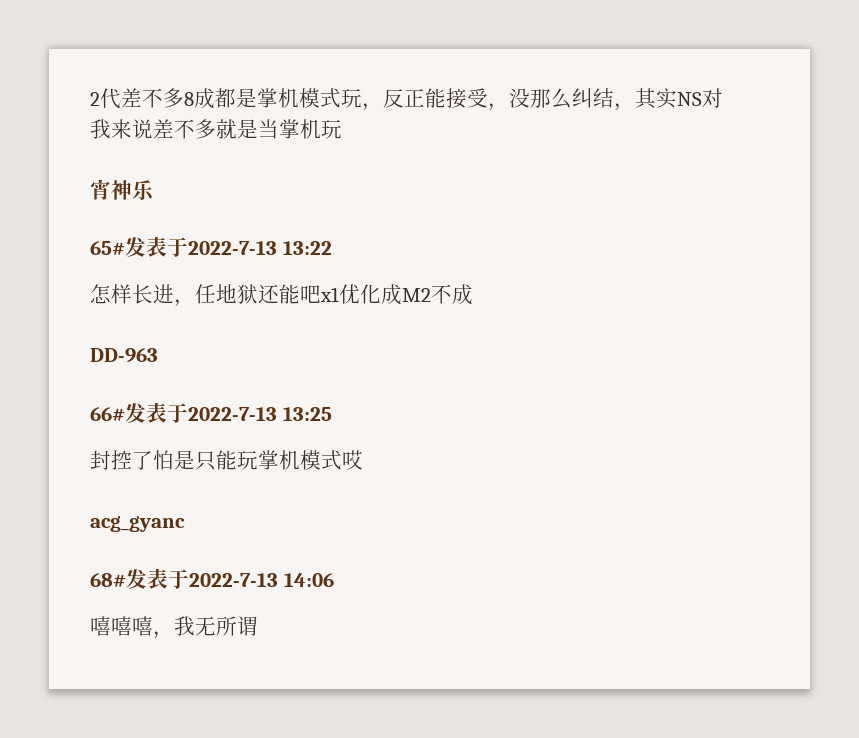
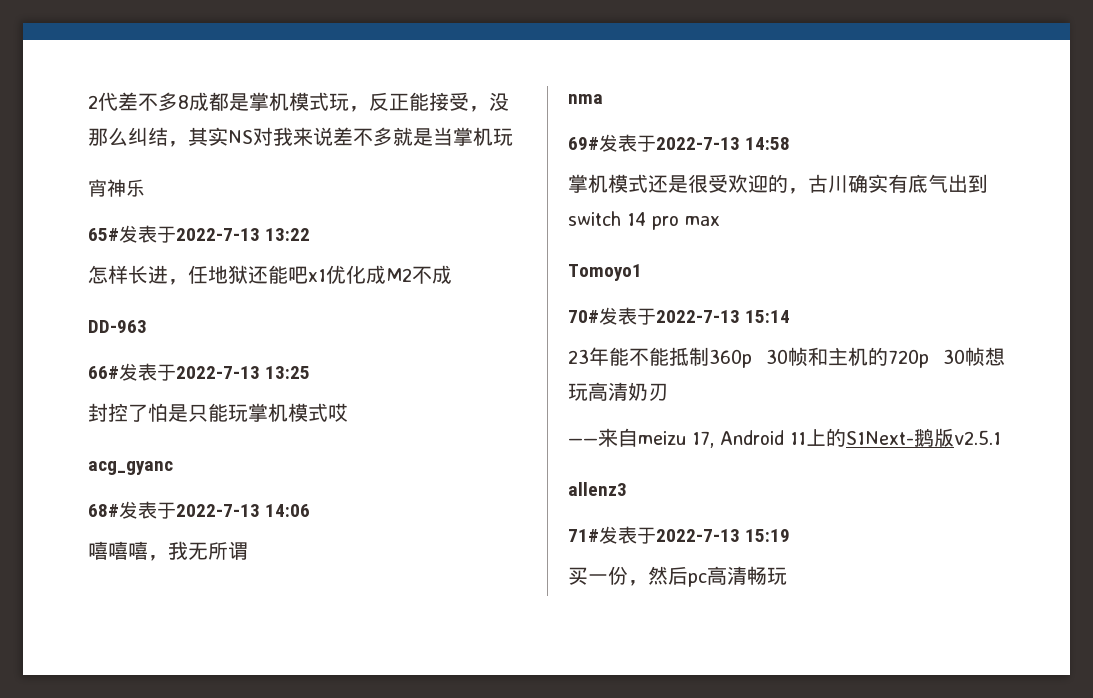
+ nma
+ 69#发表于2022-7-13 14:58
+ 掌机模式还是很受欢迎的，古川确实有底气出到switch 14 pro max
+ Tomoyo1
+ 70#发表于2022-7-13 15:14
+ 23年能不能抵制360p 30帧和主机的720p 30帧想玩高清奶刃
+ ——来自meizu 17, Android 11上的S1Next-鹅版v2.5.1
+ allenz3
+ 71#发表于2022-7-13 15:19
+ 买一份，然后pc高清畅玩

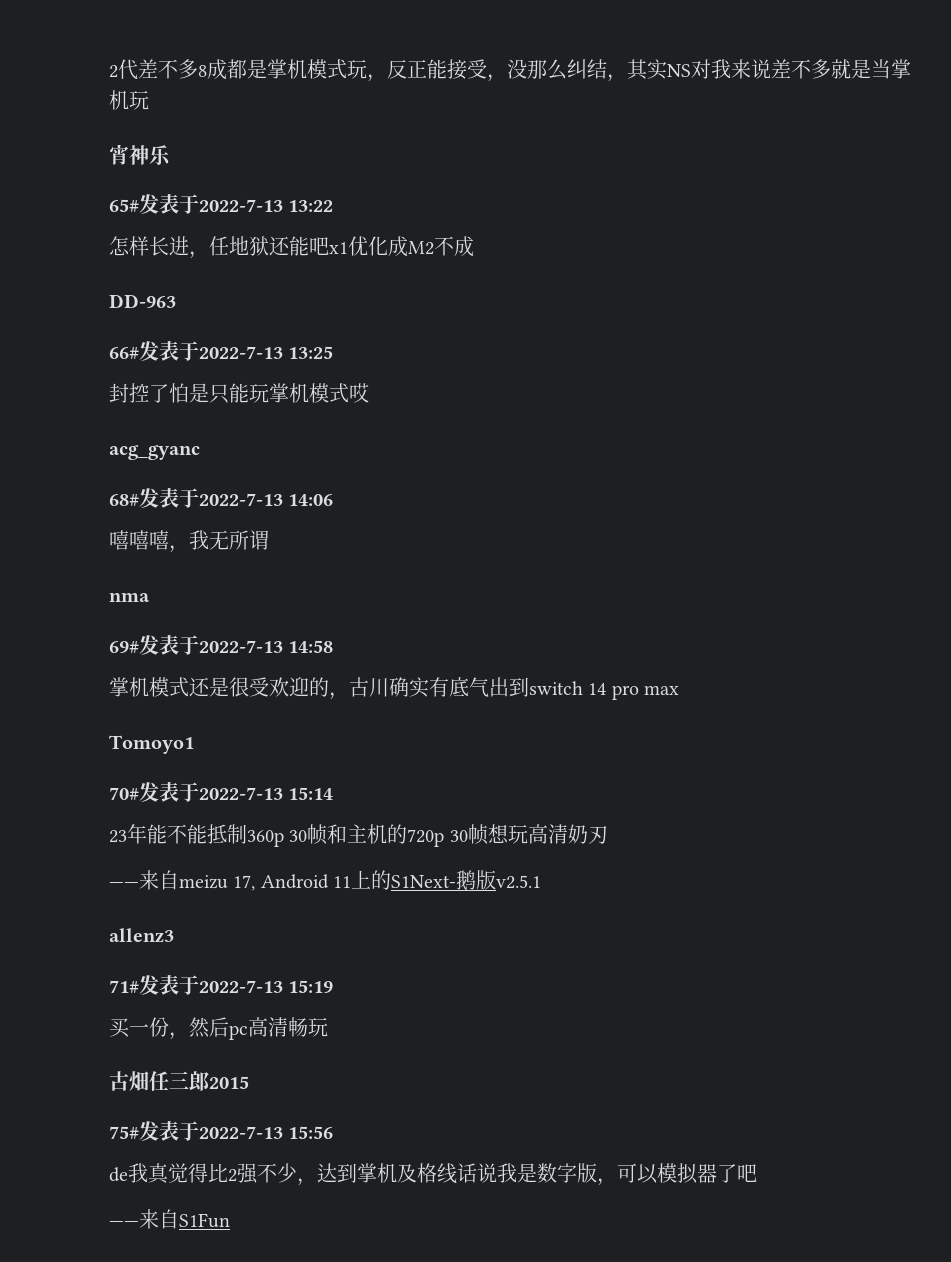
+ 古畑任三郎2015
+ 75#发表于2022-7-13 15:56
+ de我真觉得比2强不少，达到掌机及格线话说我是数字版，可以模拟器了吧
+ ——来自S1Fun

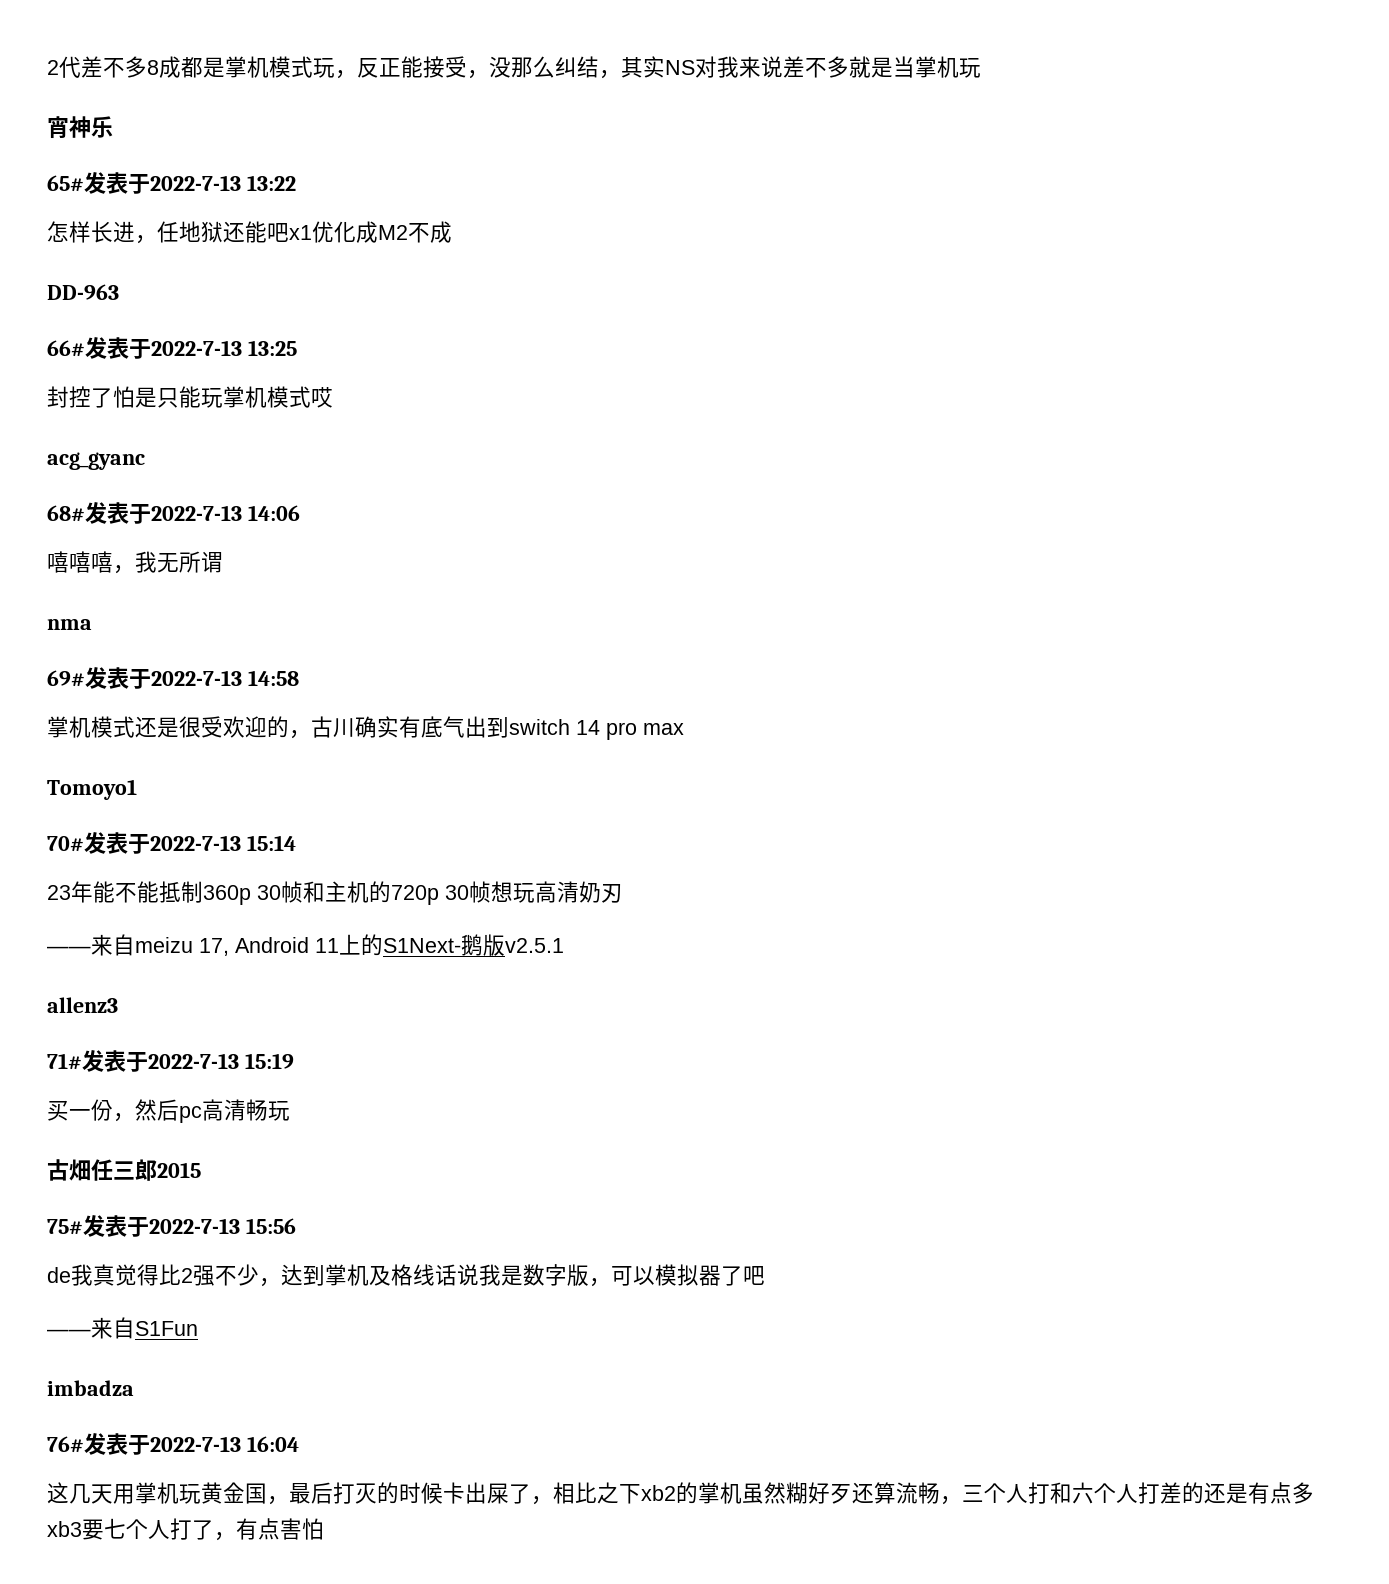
+ imbadza
+ 76#发表于2022-7-13 16:04
+ 这几天用掌机玩黄金国，最后打灭的时候卡出屎了，相比之下xb2的掌机虽然糊好歹还算流畅，三个人打和六个人打差的还是有点多xb3要七个人打了，有点害怕

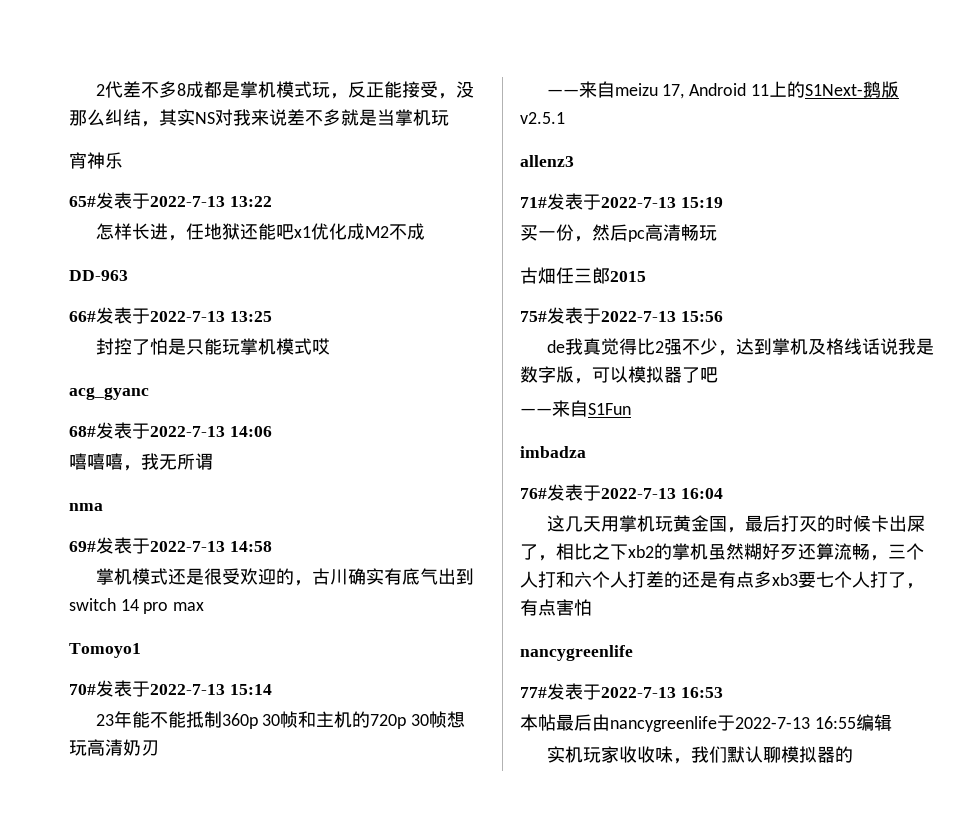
  这几天用掌机玩黄金国，最后打灭的时候卡出屎了，相比之下xb2的掌机虽然糊好歹还算流畅，三个人打和六个人打差的还是有点多xb3要七个人打了，有点害怕
+ nancygreenlife
+ 77#发表于2022-7-13 16:53
+ 本帖最后由nancygreenlife于2022-7-13 16:55编辑
+ 实机玩家收收味，我们默认聊模拟器的

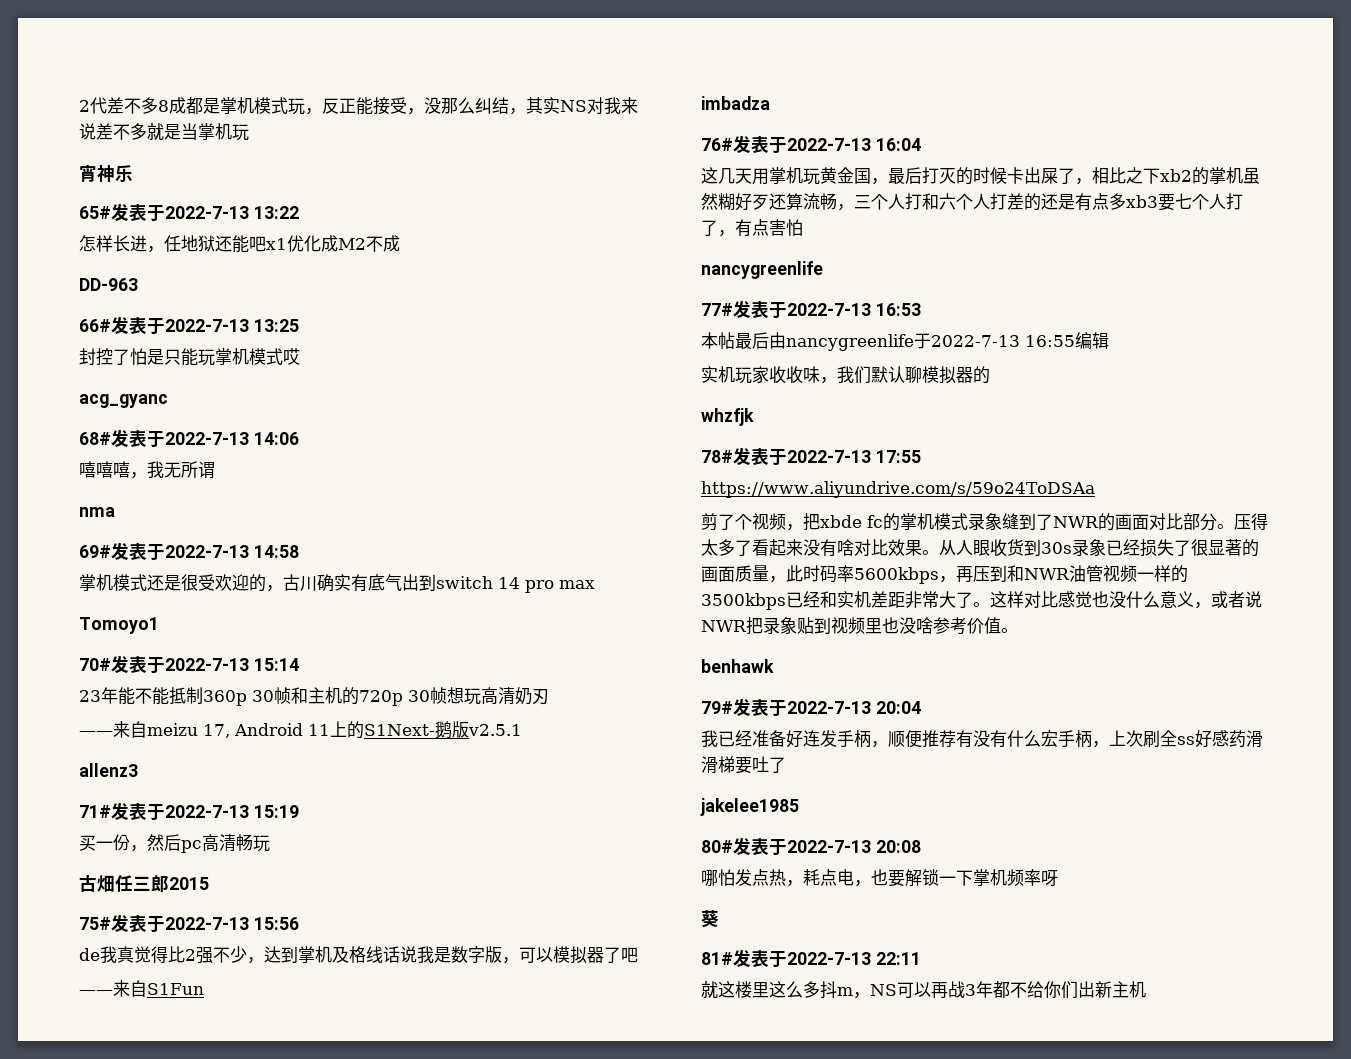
+ whzfjk
+ 78#发表于2022-7-13 17:55
+ https://www.aliyundrive.com/s/59o24ToDSAa
+ 剪了个视频，把xbde fc的掌机模式录象缝到了NWR的画面对比部分。压得太多了看起来没有啥对比效果。从人眼收货到30s录象已经损失了很显著的画面质量，此时码率5600kbps，再压到和NWR油管视频一样的3500kbps已经和实机差距非常大了。这样对比感觉也没什么意义，或者说NWR把录象贴到视频里也没啥参考价值。
+ benhawk
+ 79#发表于2022-7-13 20:04
+ 我已经准备好连发手柄，顺便推荐有没有什么宏手柄，上次刷全ss好感药滑滑梯要吐了
+ jakelee1985
+ 80#发表于2022-7-13 20:08
+ 哪怕发点热，耗点电，也要解锁一下掌机频率呀
+ 葵
+ 81#发表于2022-7-13 22:11
+ 就这楼里这么多抖m，NS可以再战3年都不给你们出新主机

